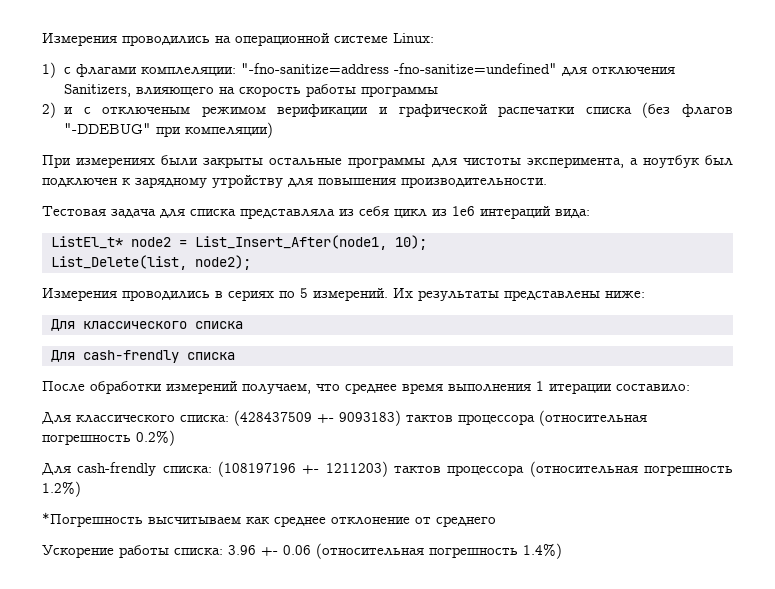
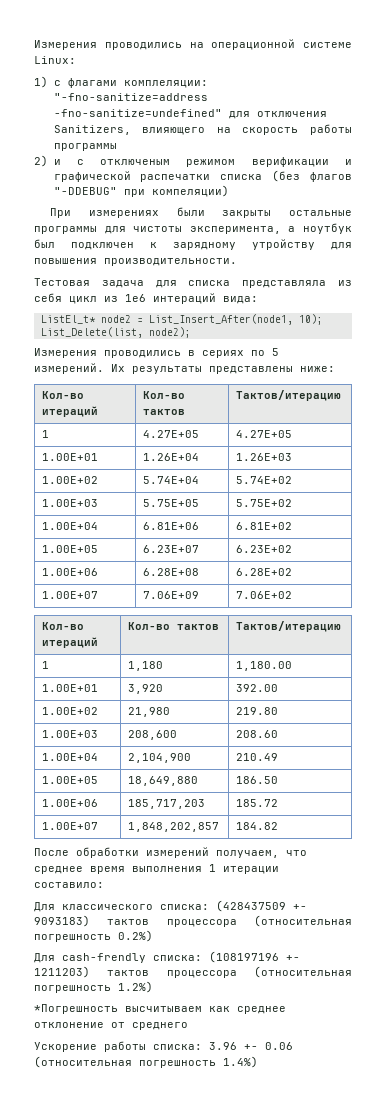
  Их результаты представлены ниже:
- Для классического списка
- Для cash-frendly списка
+ Кол-во итераций | Кол-во тактов | Тактов/итерацию
+ 1 | 4.27E+05 | 4.27E+05
+ 1.00E+01 | 1.26E+04 | 1.26E+03
+ 1.00E+02 | 5.74E+04 | 5.74E+02
+ 1.00E+03 | 5.75E+05 | 5.75E+02
+ 1.00E+04 | 6.81E+06 | 6.81E+02
+ 1.00E+05 | 6.23E+07 | 6.23E+02
+ 1.00E+06 | 6.28E+08 | 6.28E+02
+ 1.00E+07 | 7.06E+09 | 7.06E+02
+ Кол-во итераций | Кол-во тактов | Тактов/итерацию
+ 1 | 1,180 | 1,180.00
+ 1.00E+01 | 3,920 | 392.00
+ 1.00E+02 | 21,980 | 219.80
+ 1.00E+03 | 208,600 | 208.60
+ 1.00E+04 | 2,104,900 | 210.49
+ 1.00E+05 | 18,649,880 | 186.50
+ 1.00E+06 | 185,717,203 | 185.72
+ 1.00E+07 | 1,848,202,857 | 184.82

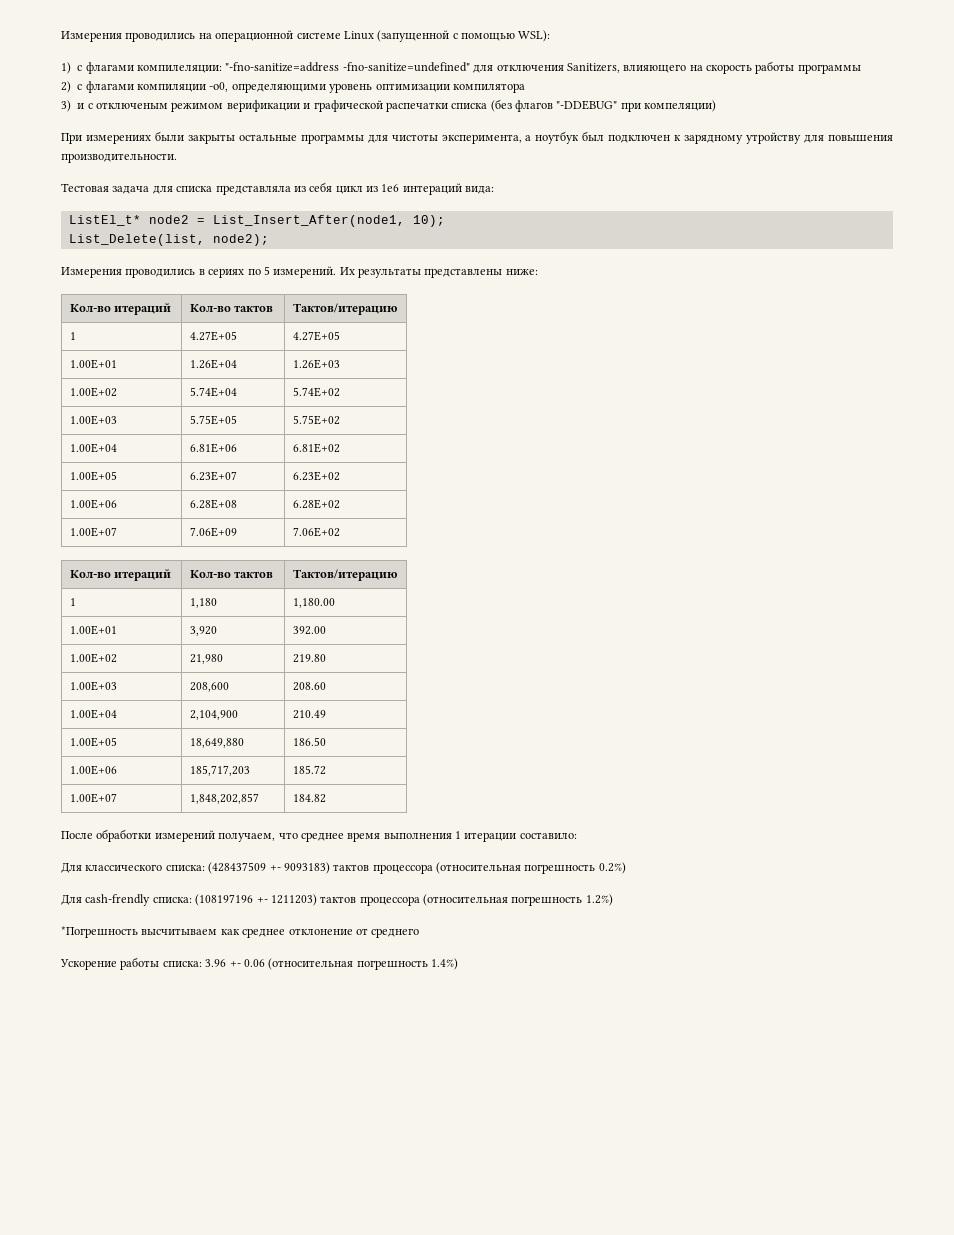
- Измерения проводились на операционной системе Linux:
+ Измерения проводились на операционной системе Linux (запущенной с помощью WSL):
- 1) с флагами комплеляции: "-fno-sanitize=address -fno-sanitize=undefined" для отключения Sanitizers, влияющего на скорость работы программы
+ 1) с флагами компилеляции: "-fno-sanitize=address -fno-sanitize=undefined" для отключения Sanitizers, влияющего на скорость работы программы
- 2) и с отключеным режимом верификации и графической распечатки списка (без флагов "-DDEBUG" при компеляции)
+ 2) с флагами компиляции -o0, определяющими уровень оптимизации компилятора
+ 3) и с отключеным режимом верификации и графической распечатки списка (без флагов "-DDEBUG" при компеляции)

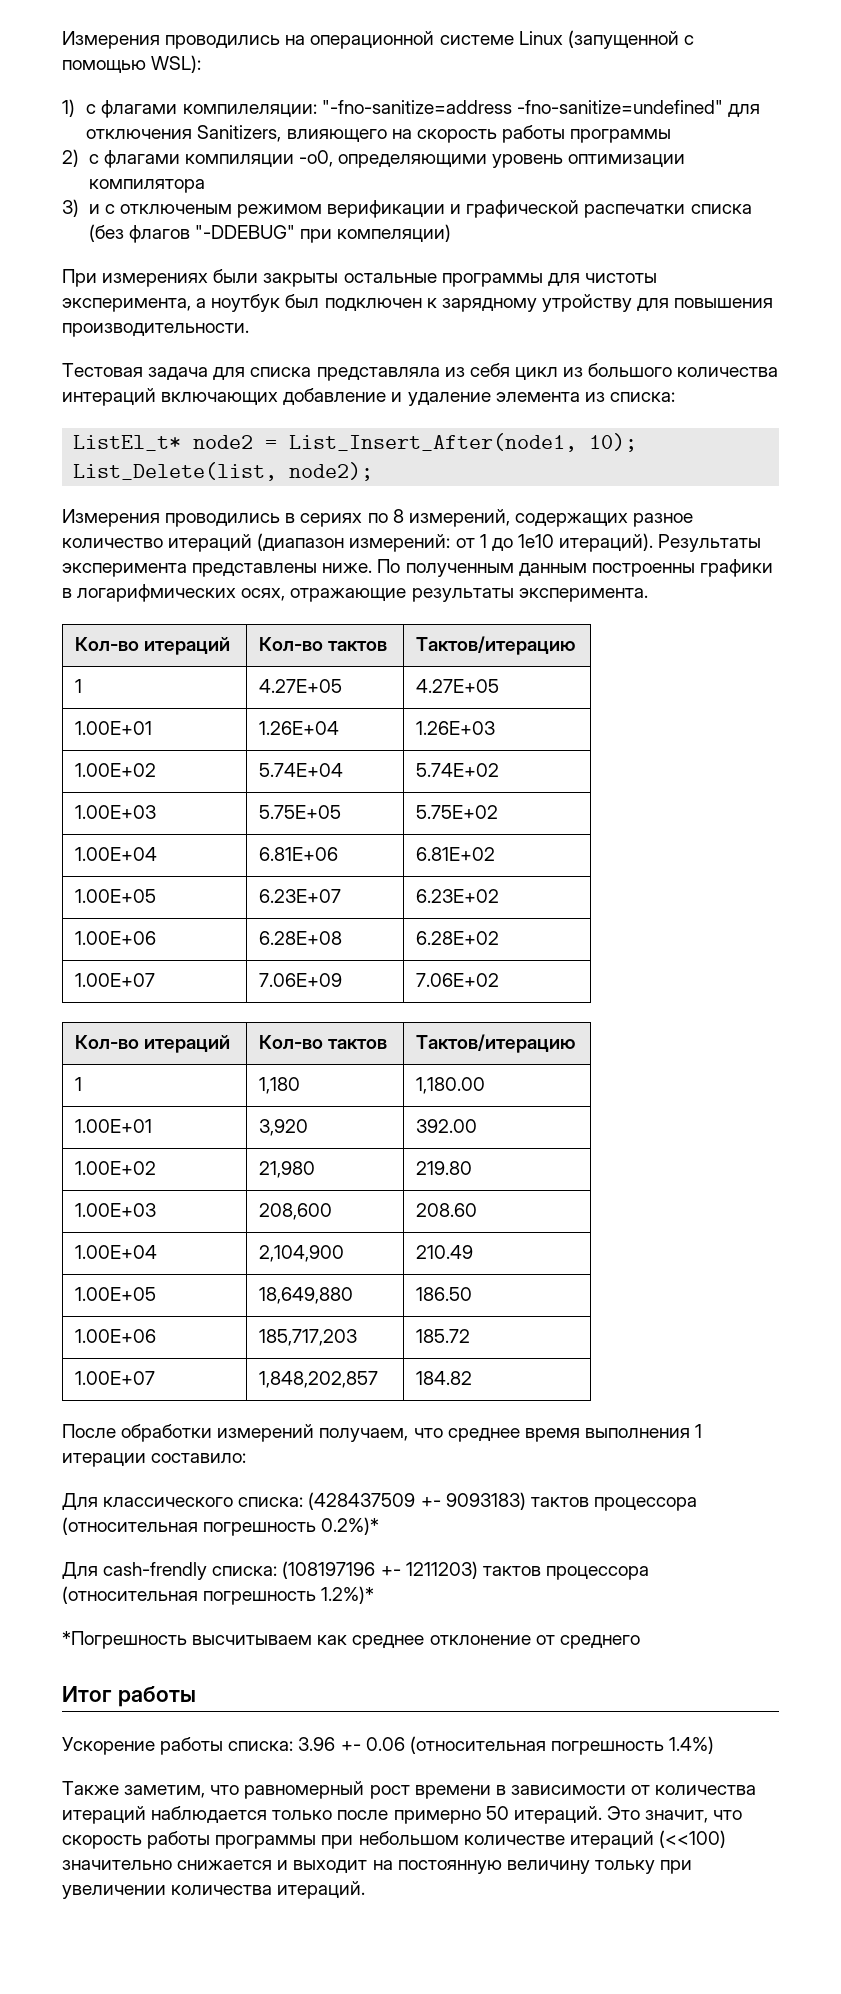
- Тестовая задача для списка представляла из себя цикл из 1е6 интераций вида:
+ Тестовая задача для списка представляла из себя цикл из большого количества интераций включающих добавление и удаление элемента из списка:
- Измерения проводились в сериях по 5 измерений. Их результаты представлены ниже:
+ Измерения проводились в сериях по 8 измерений, содержащих разное количество итераций (диапазон измерений: от 1 до 1е10 итераций). Результаты эксперимента представлены ниже. По полученным данным построенны графики в логарифмических осях, отражающие результаты эксперимента.
- Для классического списка: (428437509 +- 9093183) тактов процессора (относительная погрешность 0.2%)
+ Для классического списка: (428437509 +- 9093183) тактов процессора (относительная погрешность 0.2%)*
- Для cash-frendly списка: (108197196 +- 1211203) тактов процессора (относительная погрешность 1.2%)
+ Для cash-frendly списка: (108197196 +- 1211203) тактов процессора (относительная погрешность 1.2%)*
+ Итог работы
+ Также заметим, что равномерный рост времени в зависимости от количества итераций наблюдается только после примерно 50 итераций. Это значит, что скорость работы программы при небольшом количестве итераций (<<100) значительно снижается и выходит на постоянную величину тольку при увеличении количества итераций.

